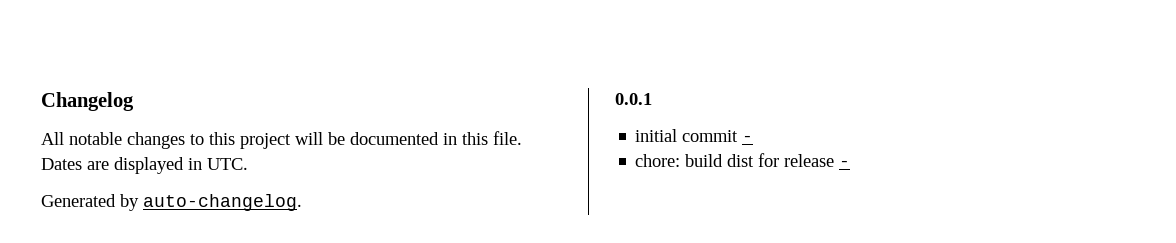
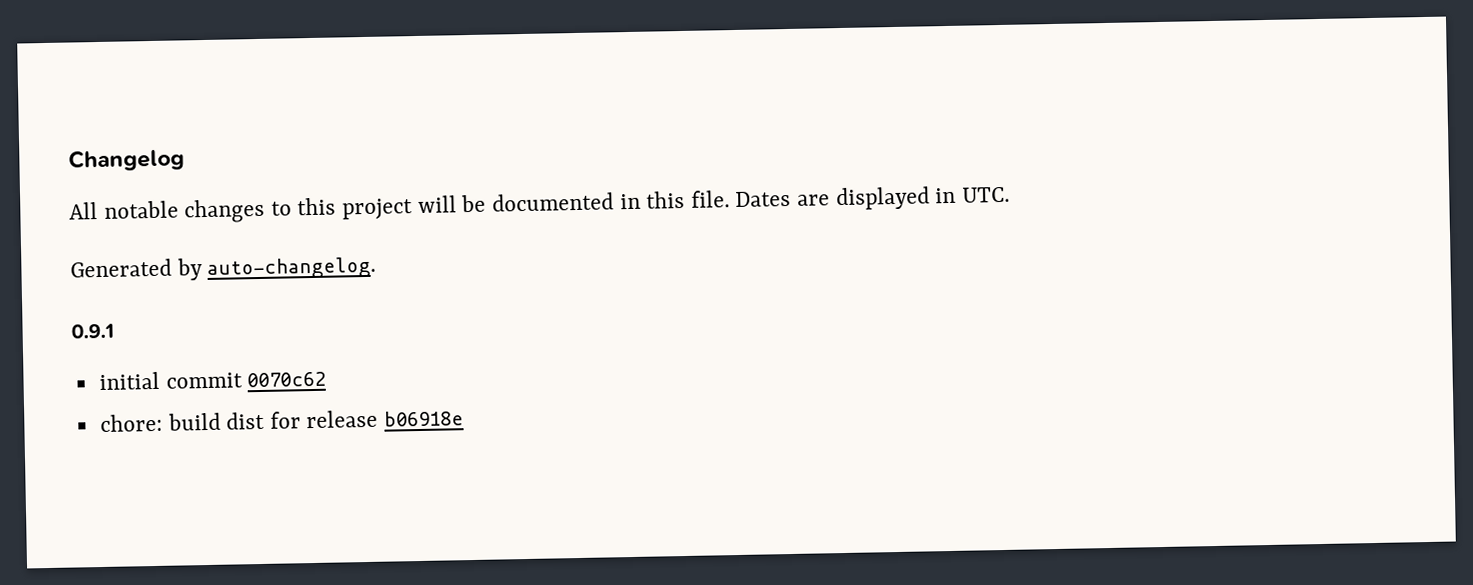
- 0.0.1
+ 0.9.1
- initial commit -
+ initial commit 0070c62
- chore: build dist for release -
+ chore: build dist for release b06918e

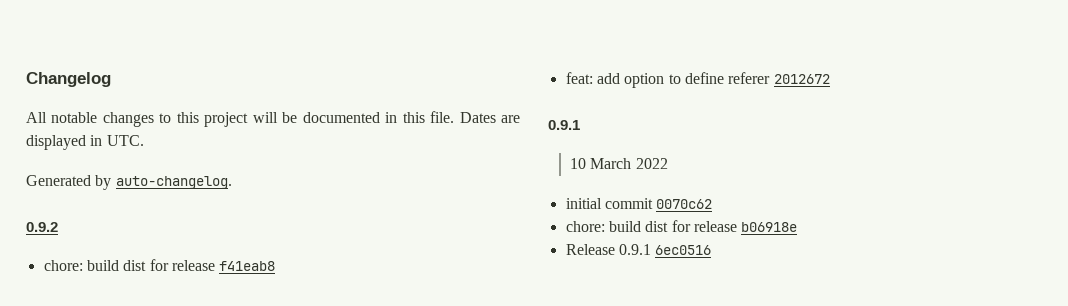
+ 0.9.2
+ chore: build dist for release f41eab8
+ feat: add option to define referer 2012672
  0.9.1
+ 10 March 2022
+ Release 0.9.1 6ec0516

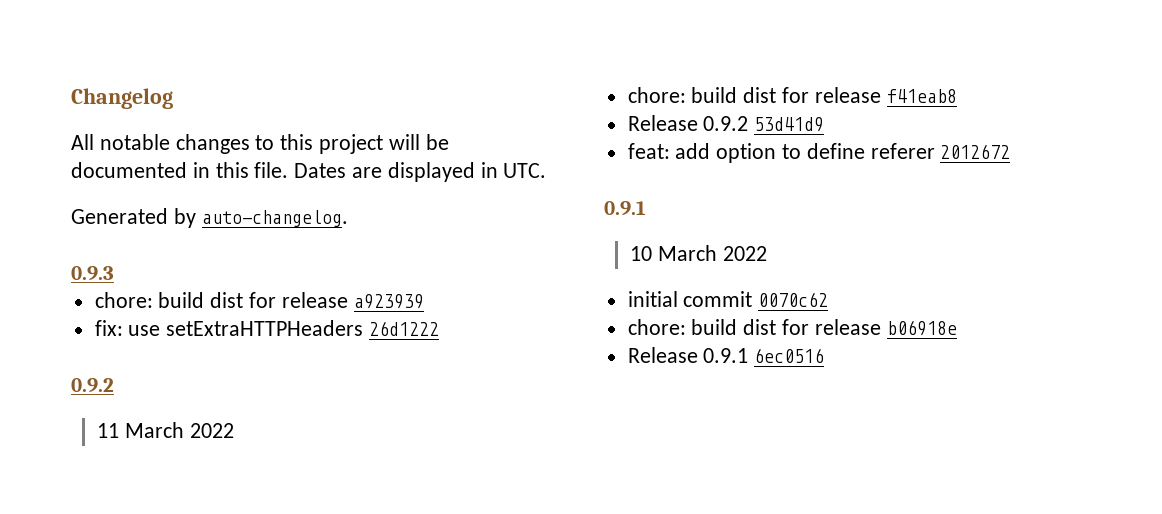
+ 0.9.3
+ chore: build dist for release a923939
+ fix: use setExtraHTTPHeaders 26d1222
  0.9.2
+ 11 March 2022
+ Release 0.9.2 53d41d9

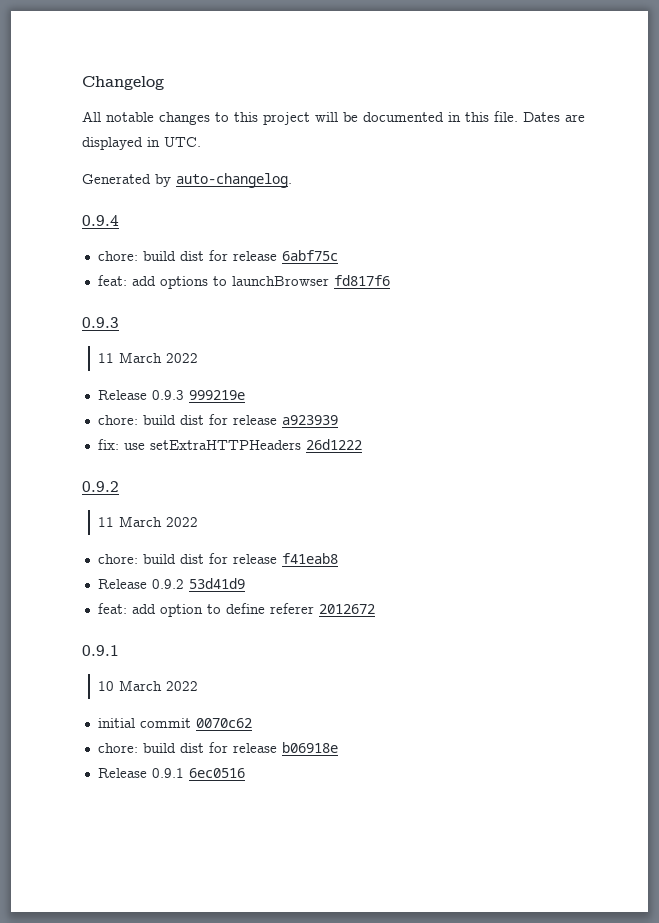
+ 0.9.4
+ chore: build dist for release 6abf75c
+ feat: add options to launchBrowser fd817f6
  0.9.3
+ 11 March 2022
+ Release 0.9.3 999219e

